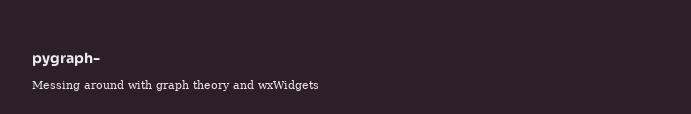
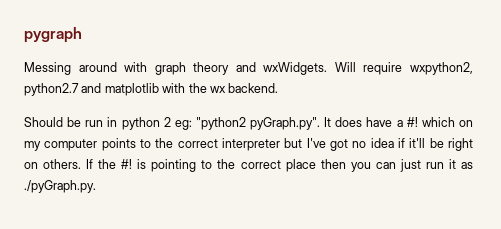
- pygraph-
+ pygraph
- Messing around with graph theory and wxWidgets
+ Messing around with graph theory and wxWidgets. Will require wxpython2, python2.7 and matplotlib with the wx backend.
+ Should be run in python 2 eg: "python2 pyGraph.py". It does have a #! which on my computer points to the correct interpreter but I've got no idea if it'll be right on others. If the #! is pointing to the correct place then you can just run it as ./pyGraph.py.

